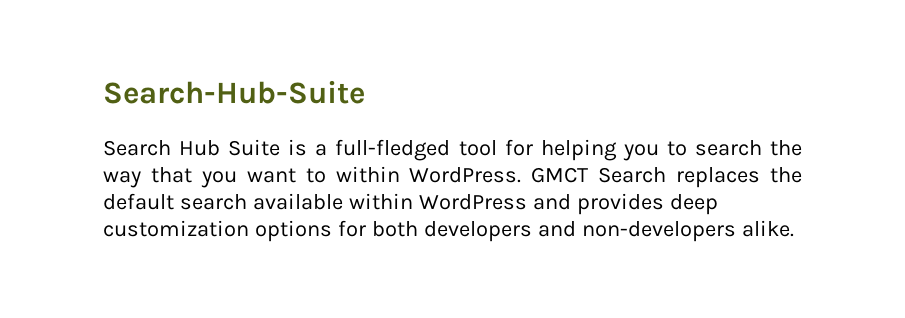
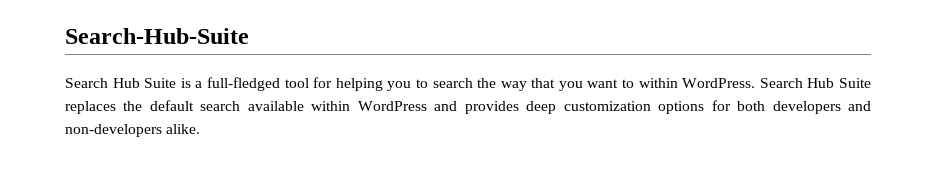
- GMCT Search replaces the default search available within WordPress and provides deep customization options for both developers and non-developers alike.
+ Search Hub Suite replaces the default search available within WordPress and provides deep customization options for both developers and non-developers alike.

